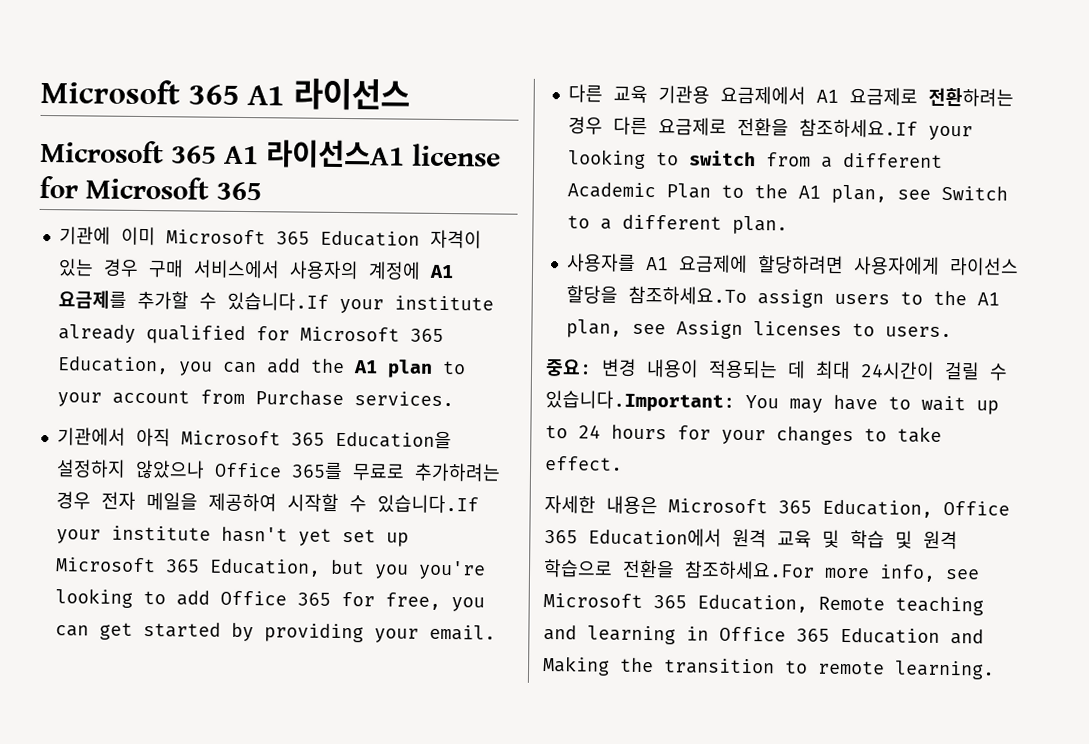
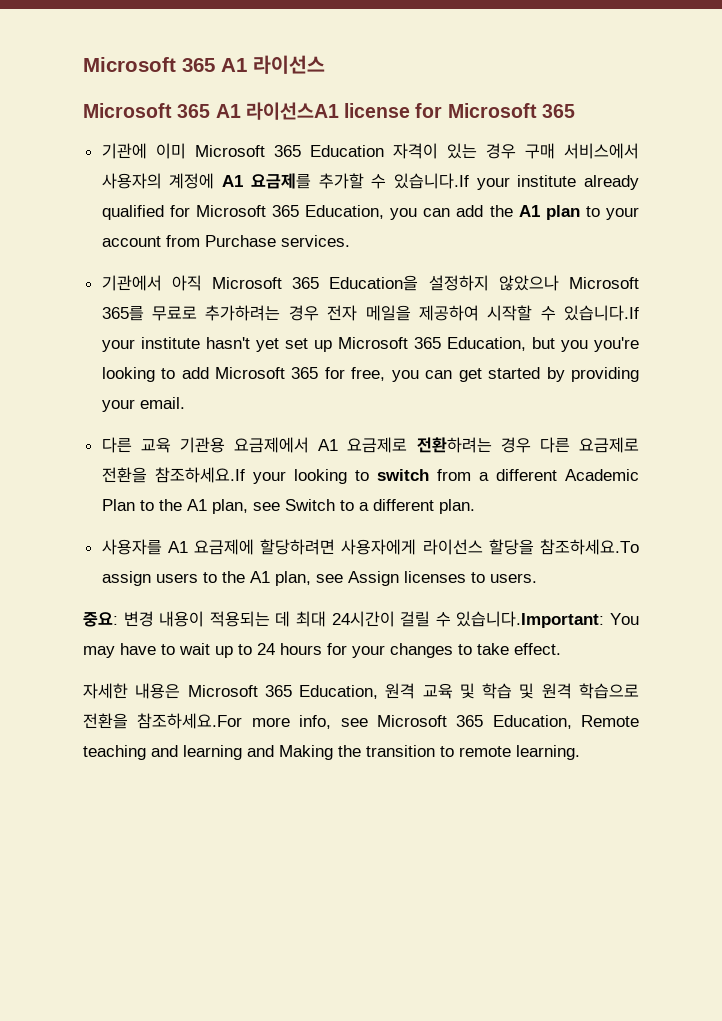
- 기관에서 아직 Microsoft 365 Education을 설정하지 않았으나 Office 365를 무료로 추가하려는 경우 전자 메일을 제공하여 시작할 수 있습니다.If your institute hasn't yet set up Microsoft 365 Education, but you you're looking to add Office 365 for free, you can get started by providing your email.
+ 기관에서 아직 Microsoft 365 Education을 설정하지 않았으나 Microsoft 365를 무료로 추가하려는 경우 전자 메일을 제공하여 시작할 수 있습니다.If your institute hasn't yet set up Microsoft 365 Education, but you you're looking to add Microsoft 365 for free, you can get started by providing your email.
- 자세한 내용은 Microsoft 365 Education, Office 365 Education에서 원격 교육 및 학습 및 원격 학습으로 전환을 참조하세요.For more info, see Microsoft 365 Education, Remote teaching and learning in Office 365 Education and Making the transition to remote learning.
+ 자세한 내용은 Microsoft 365 Education, 원격 교육 및 학습 및 원격 학습으로 전환을 참조하세요.For more info, see Microsoft 365 Education, Remote teaching and learning and Making the transition to remote learning.

